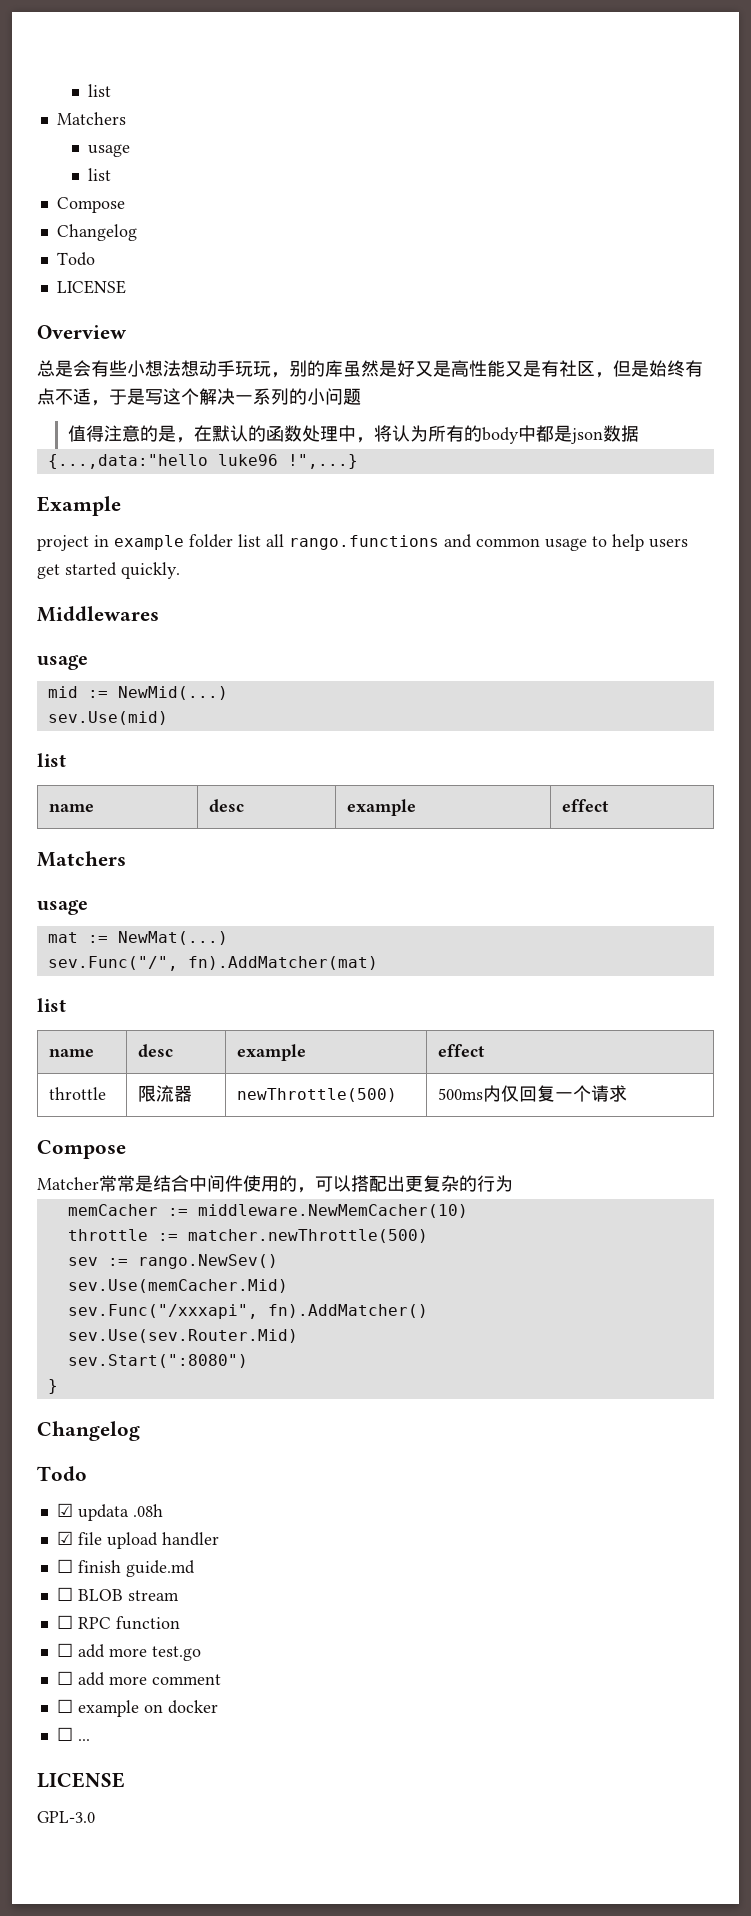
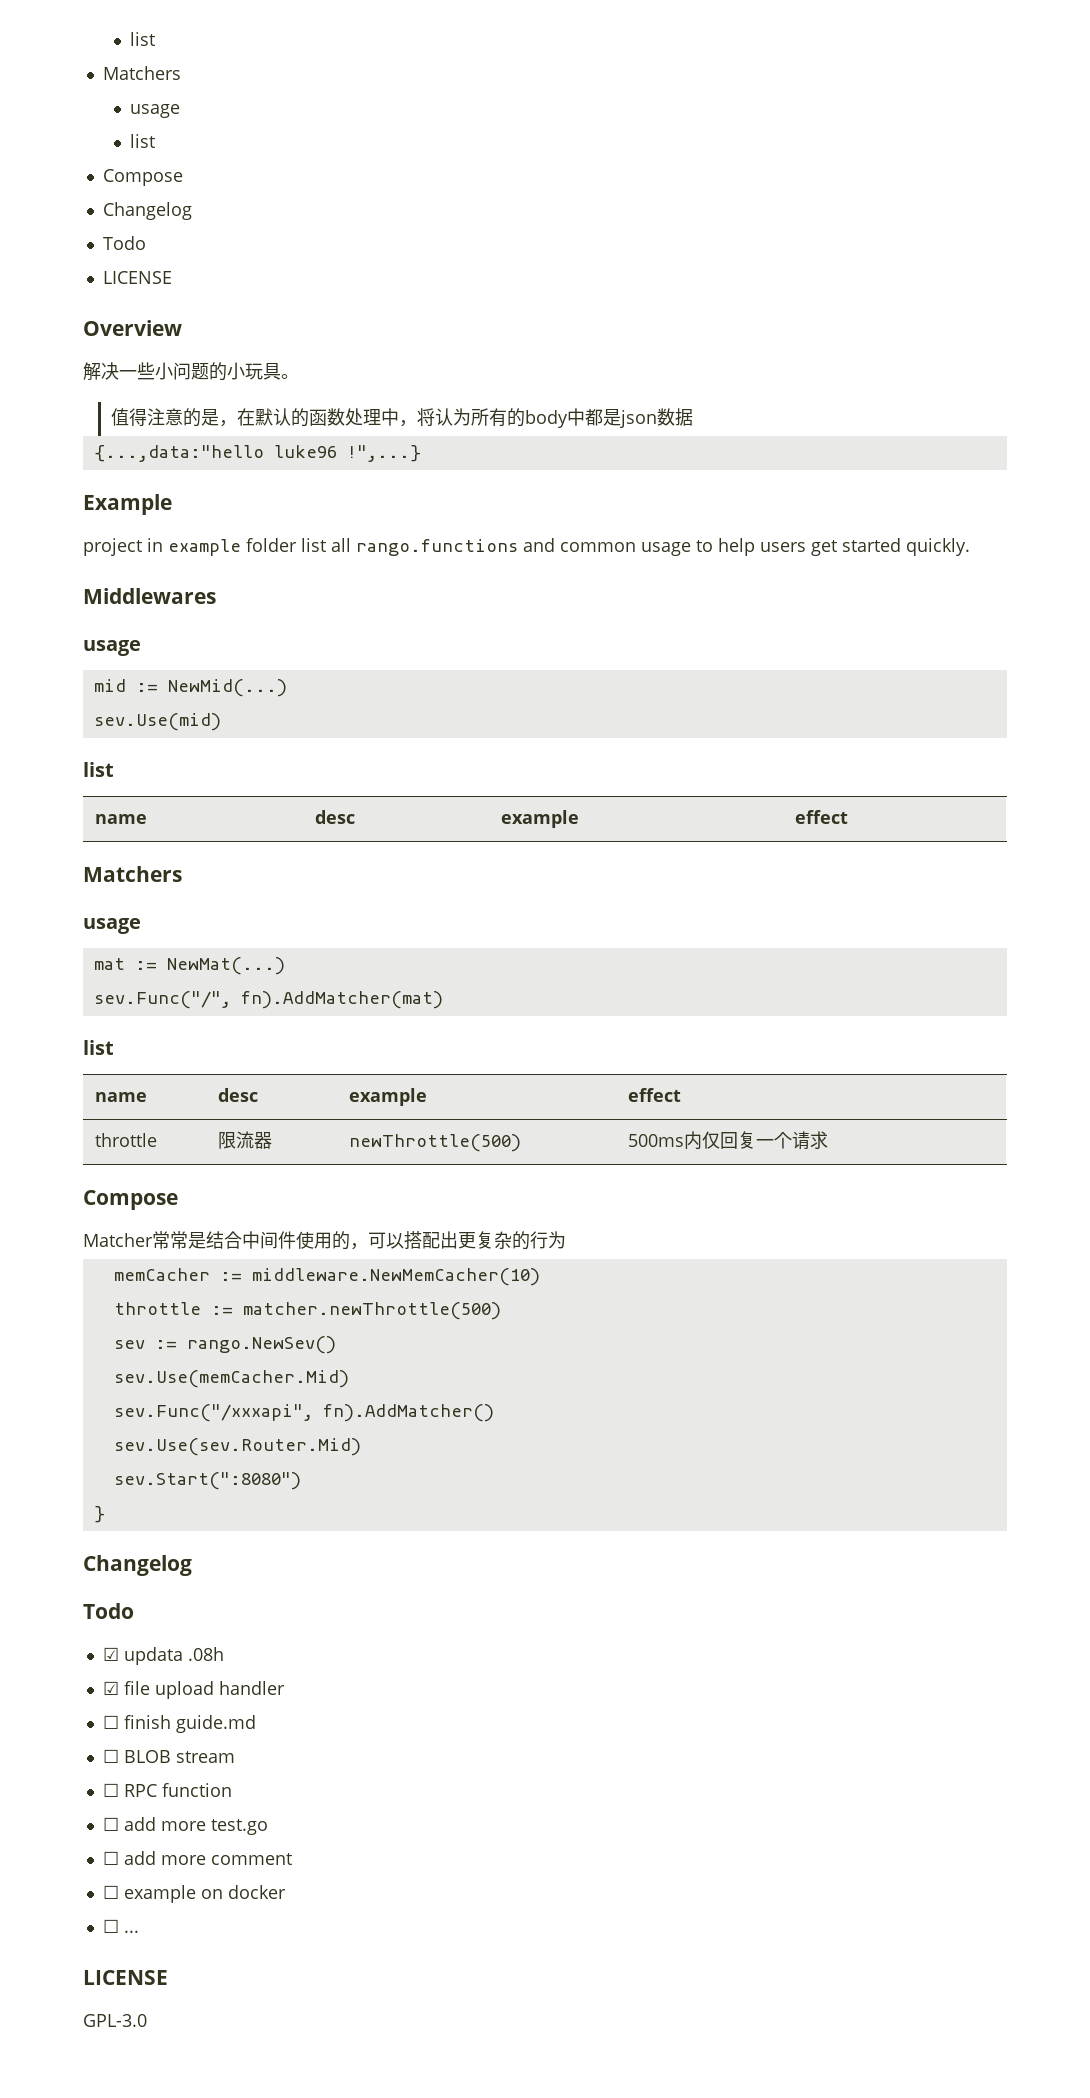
- 总是会有些小想法想动手玩玩，别的库虽然是好又是高性能又是有社区，但是始终有点不适，于是写这个解决一系列的小问题
+ 解决一些小问题的小玩具。

